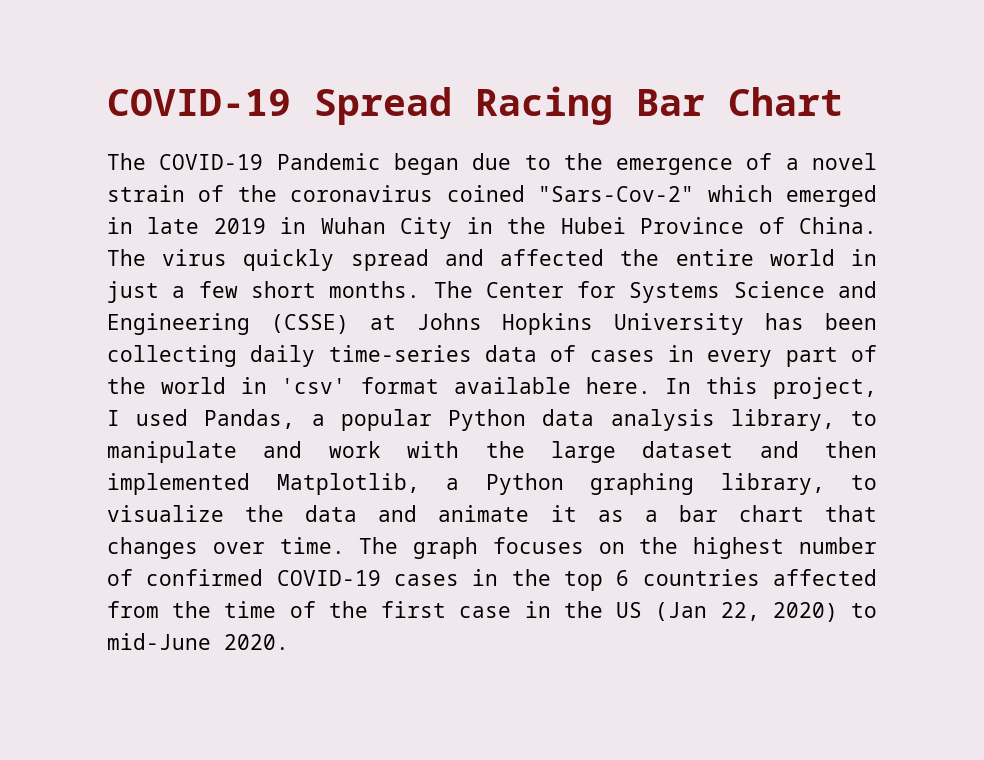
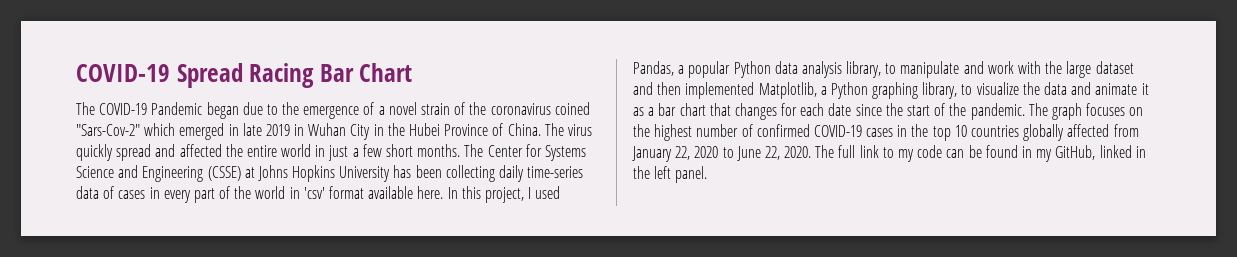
- In this project, I used Pandas, a popular Python data analysis library, to manipulate and work with the large dataset and then implemented Matplotlib, a Python graphing library, to visualize the data and animate it as a bar chart that changes over time.
+ In this project, I used Pandas, a popular Python data analysis library, to manipulate and work with the large dataset and then implemented Matplotlib, a Python graphing library, to visualize the data and animate it as a bar chart that changes for each date since the start of the pandemic.
- The graph focuses on the highest number of confirmed COVID-19 cases in the top 6 countries affected from the time of the first case in the US (Jan 22, 2020) to mid-June 2020.
+ The graph focuses on the highest number of confirmed COVID-19 cases in the top 10 countries globally affected from January 22, 2020 to June 22, 2020. The full link to my code can be found in my GitHub, linked in the left panel.

